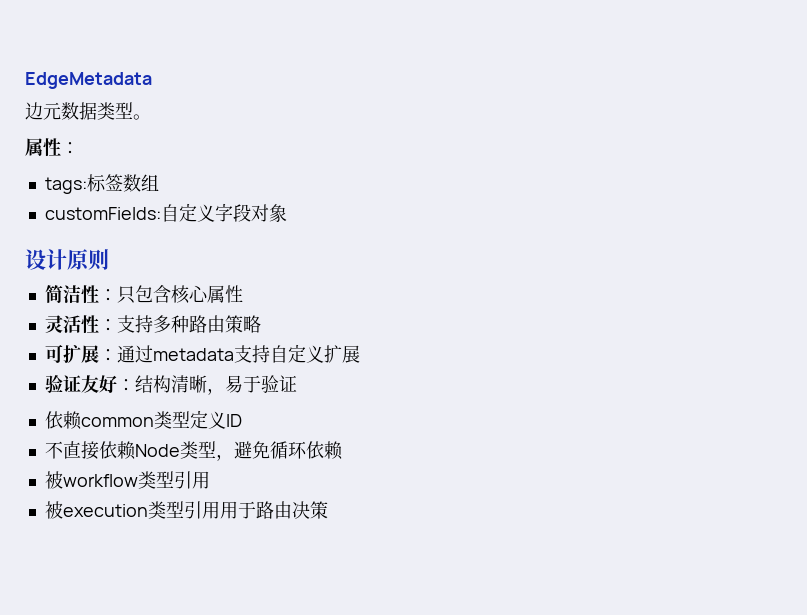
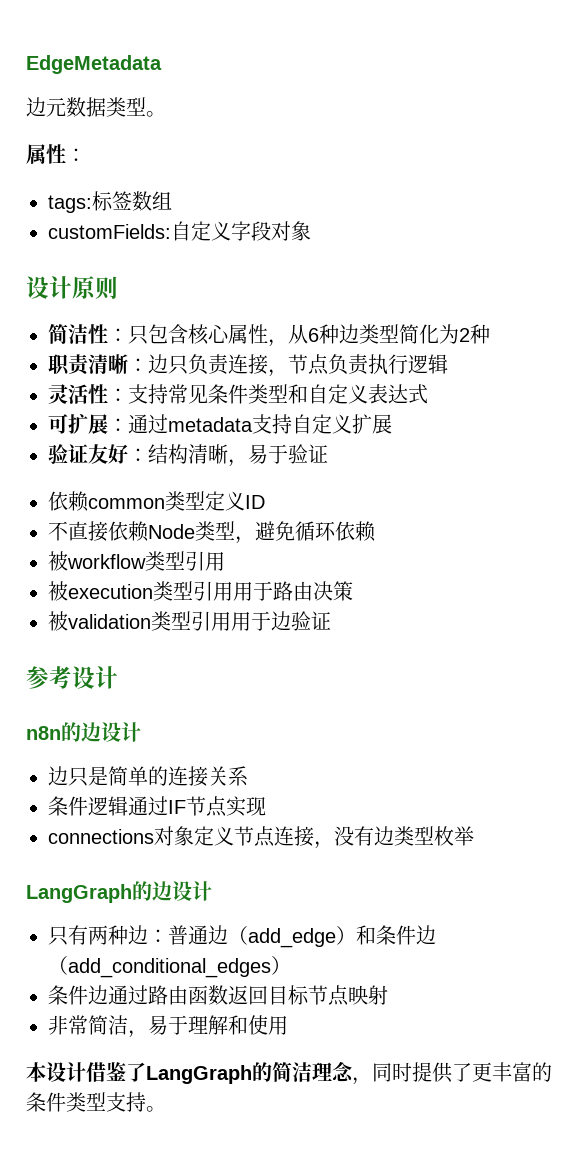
- 简洁性：只包含核心属性
- 灵活性：支持多种路由策略
+ 简洁性：只包含核心属性，从6种边类型简化为2种
+ 职责清晰：边只负责连接，节点负责执行逻辑
+ 灵活性：支持常见条件类型和自定义表达式
+ 被validation类型引用用于边验证
+ 参考设计
+ n8n的边设计
+ 边只是简单的连接关系
+ 条件逻辑通过IF节点实现
+ connections对象定义节点连接，没有边类型枚举
+ LangGraph的边设计
+ 只有两种边：普通边（add_edge）和条件边（add_conditional_edges）
+ 条件边通过路由函数返回目标节点映射
+ 非常简洁，易于理解和使用
+ 本设计借鉴了LangGraph的简洁理念，同时提供了更丰富的条件类型支持。

